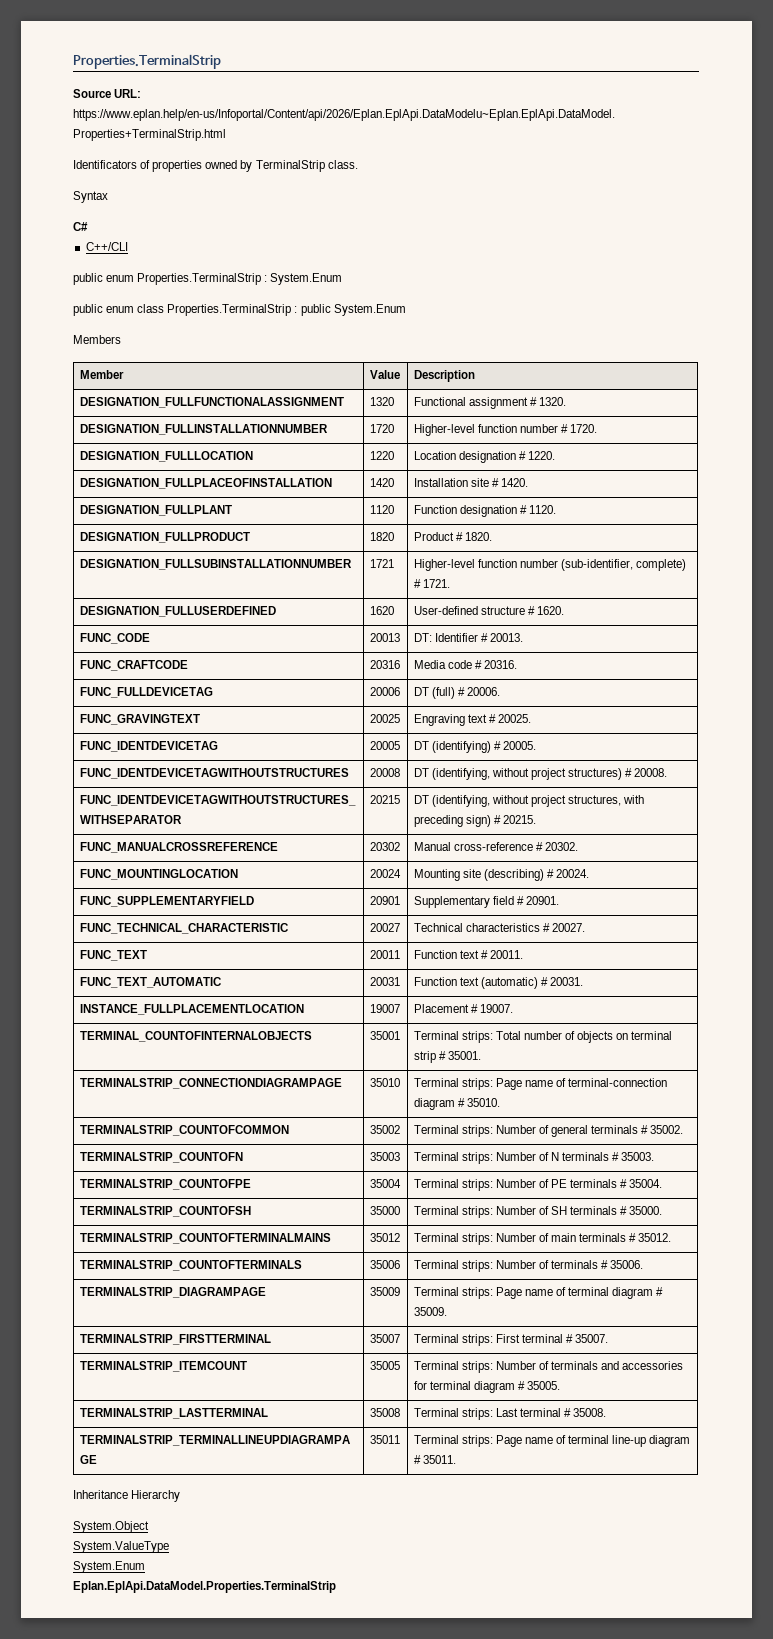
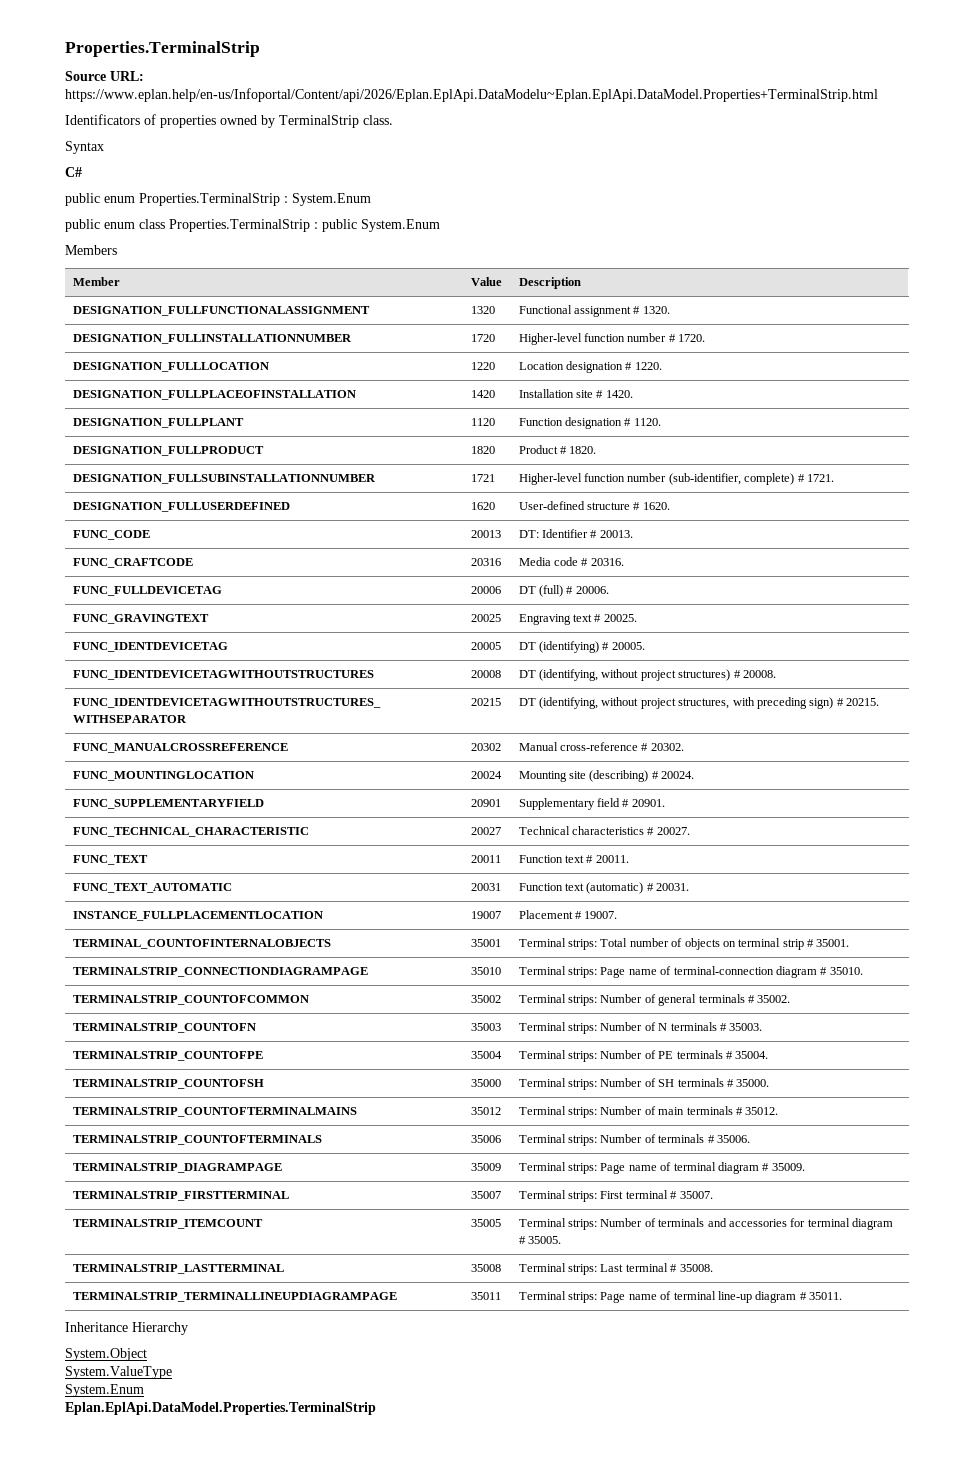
- C++/CLI

